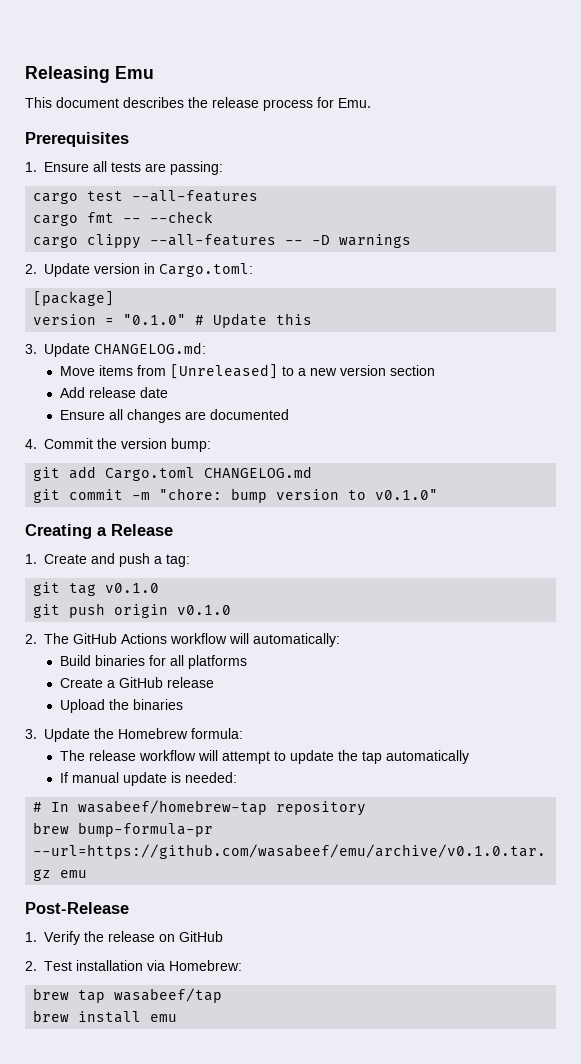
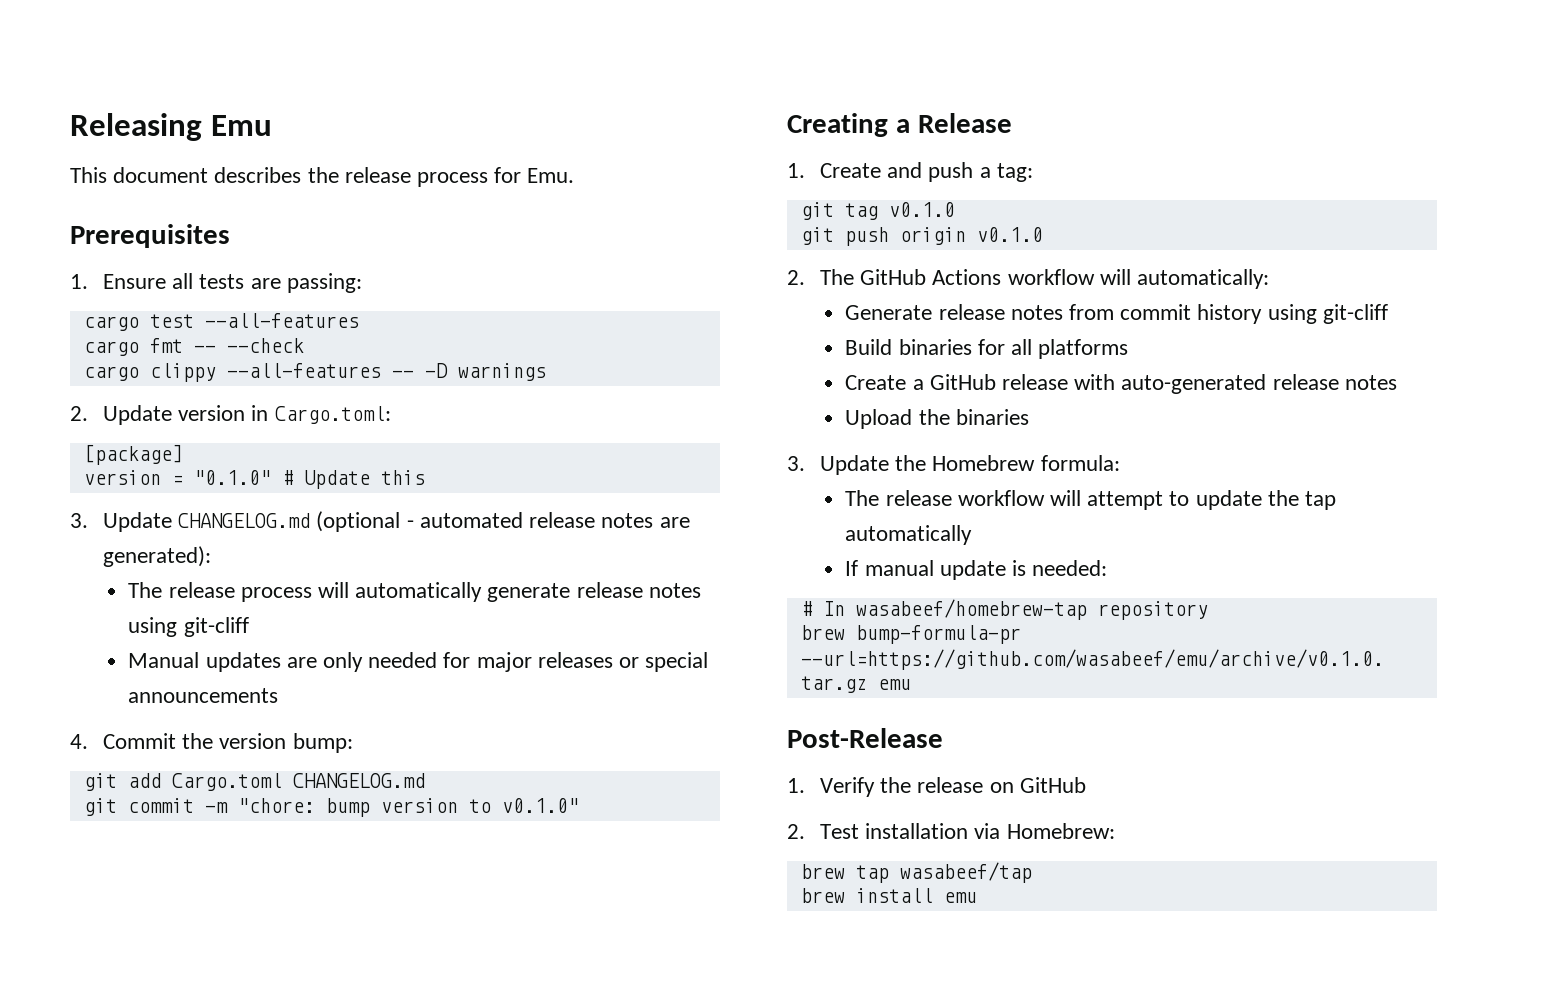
- 3. Update CHANGELOG.md:
- Move items from [Unreleased] to a new version section
- Add release date
- Ensure all changes are documented
+ 3. Update CHANGELOG.md (optional - automated release notes are generated):
+ The release process will automatically generate release notes using git-cliff
+ Manual updates are only needed for major releases or special announcements
+ Generate release notes from commit history using git-cliff
- Create a GitHub release
+ Create a GitHub release with auto-generated release notes

